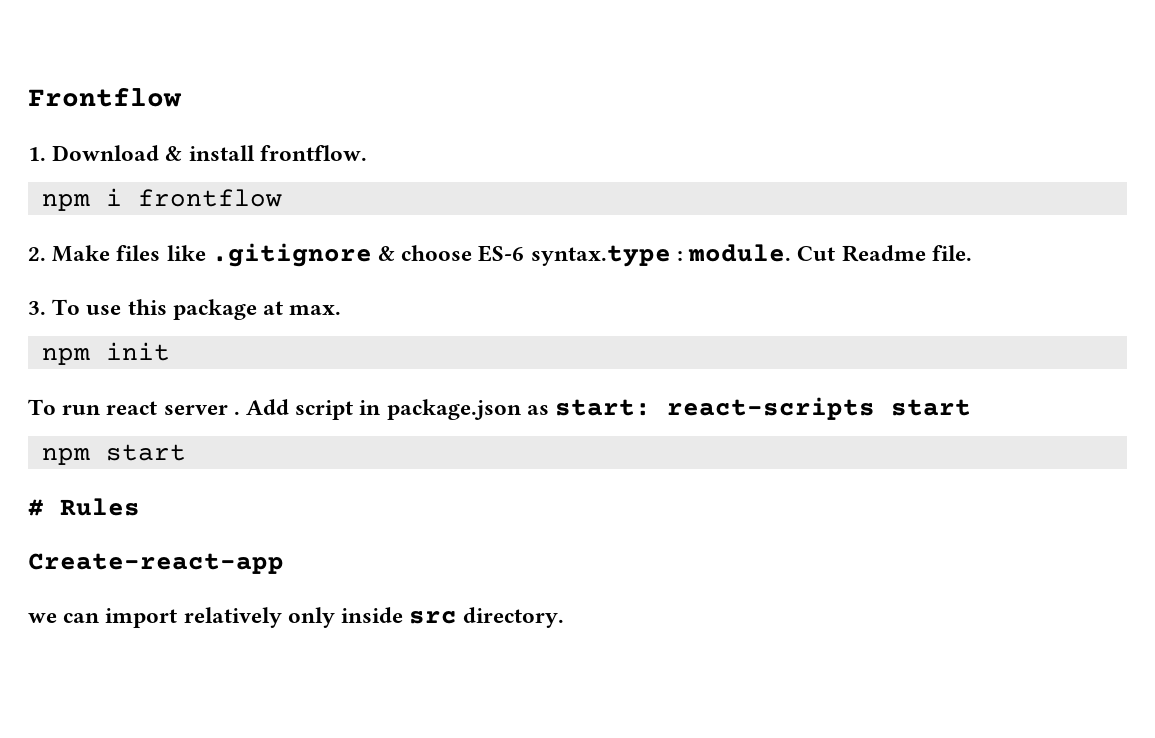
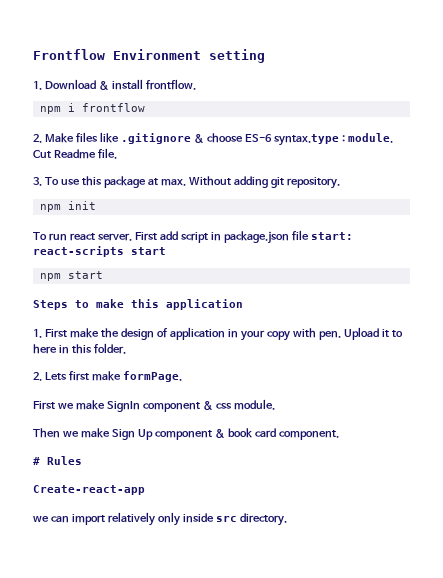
- Frontflow
+ Frontflow Environment setting
- 3. To use this package at max.
+ 3. To use this package at max. Without adding git repository.
- To run react server . Add script in package.json as start: react-scripts start
+ To run react server. First add script in package.json file start: react-scripts start
+ Steps to make this application
+ 1. First make the design of application in your copy with pen. Upload it to here in this folder.
+ 2. Lets first make formPage.
+ First we make SignIn component & css module.
+ Then we make Sign Up component & book card component.

